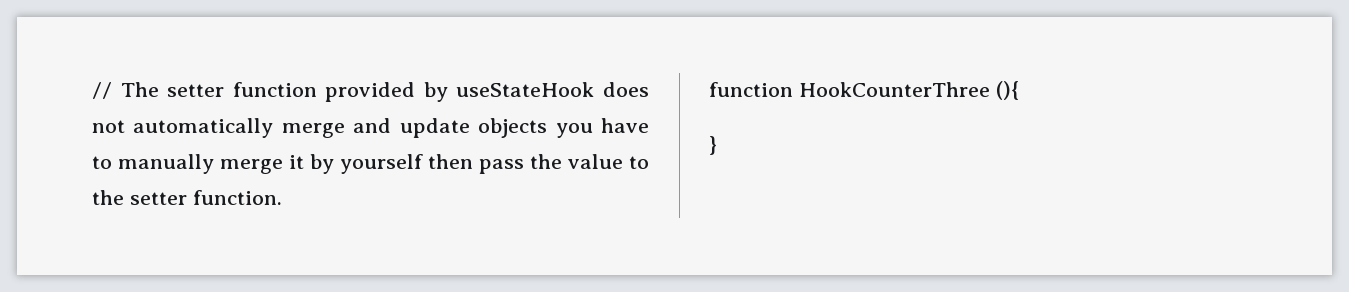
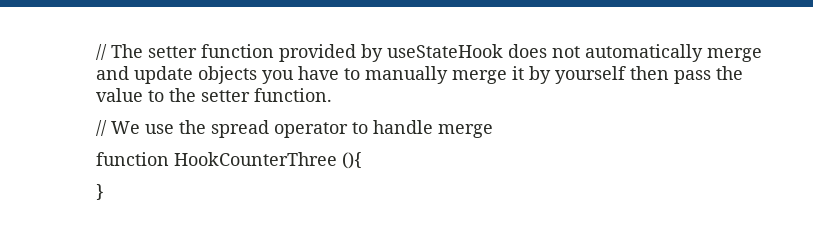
+ // We use the spread operator to handle merge

